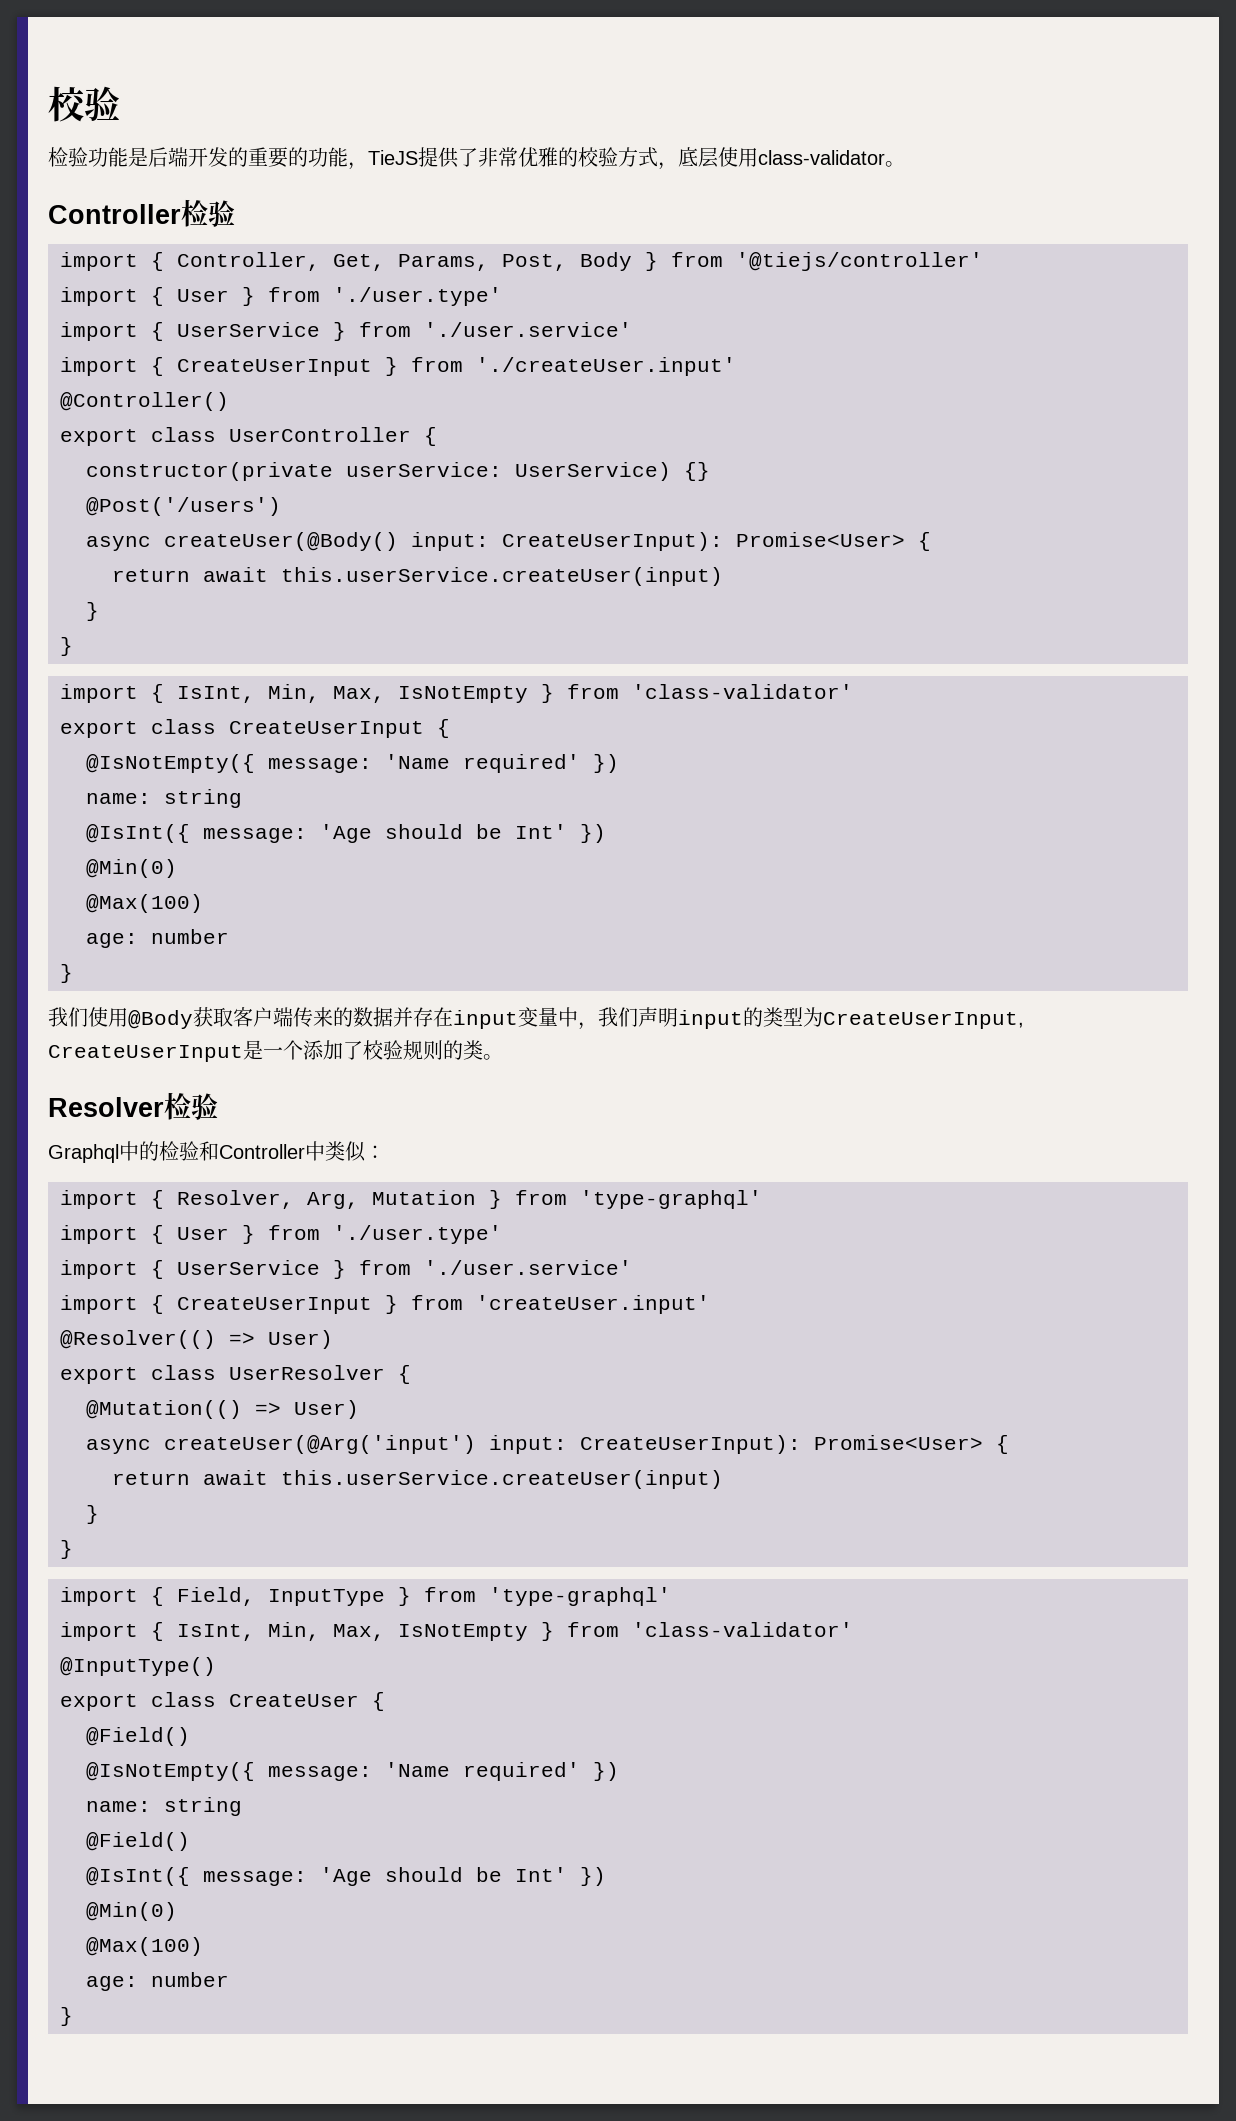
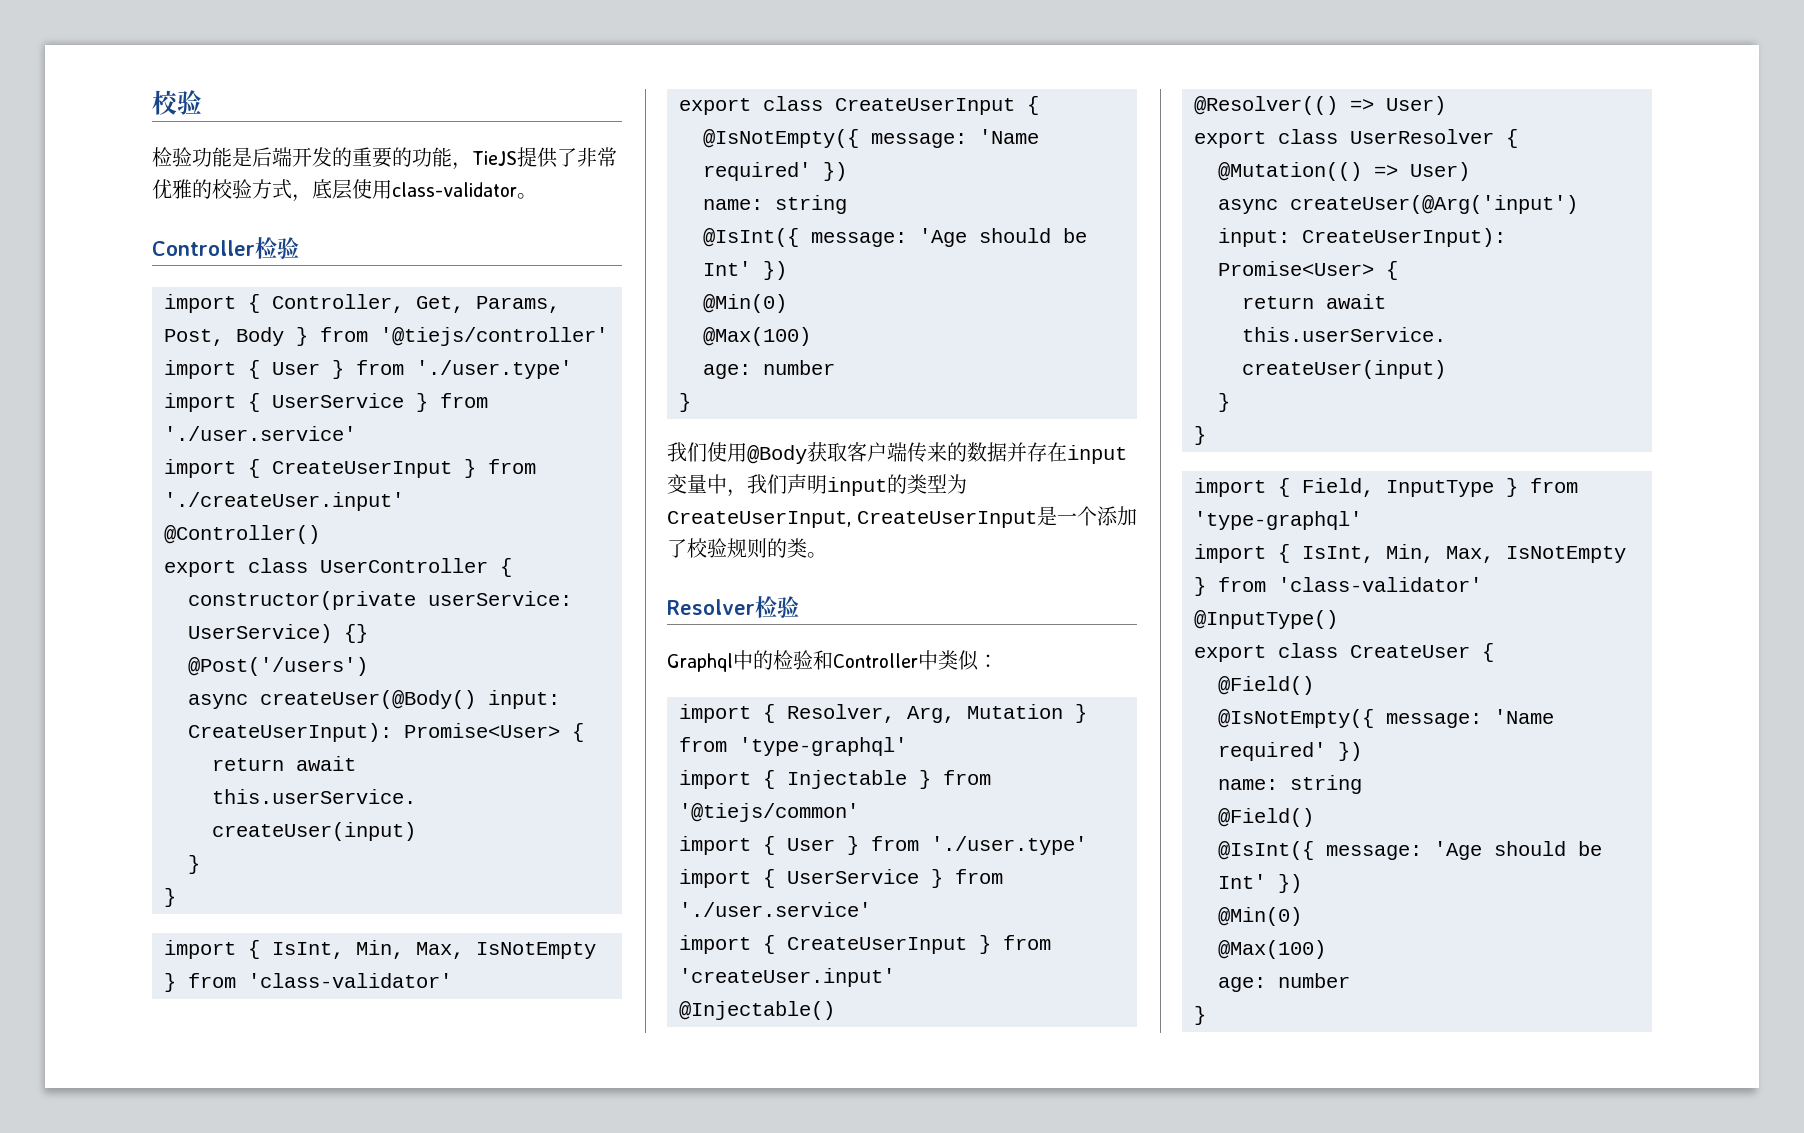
+ import { Injectable } from '@tiejs/common'
+ @Injectable()

